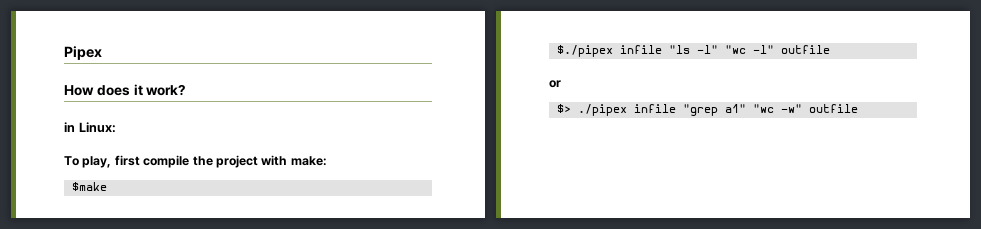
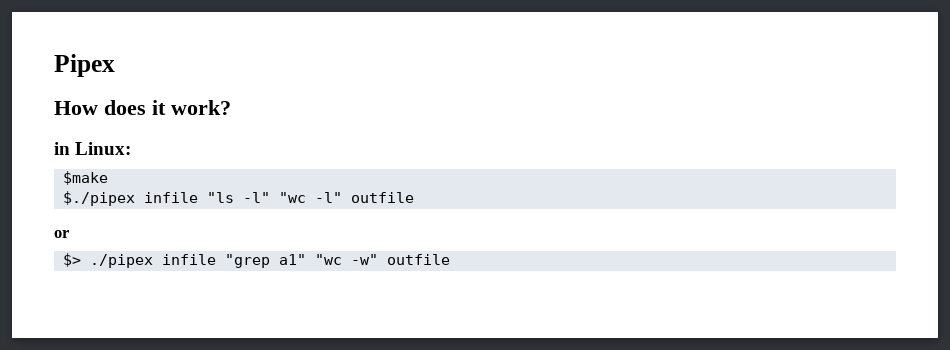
- To play, first compile the project with make:

